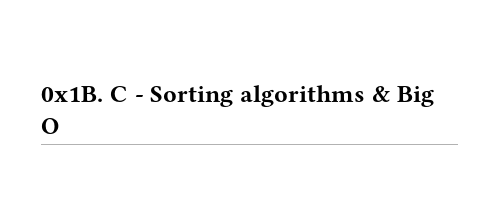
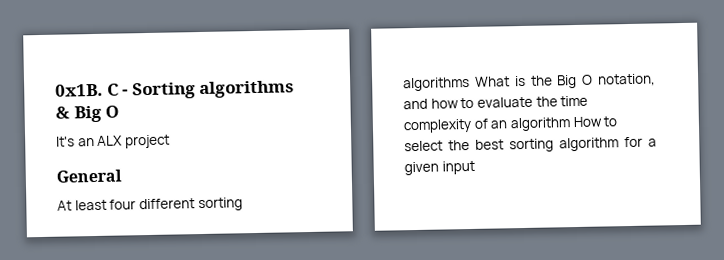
+ It's an ALX project
+ General
+ At least four different sorting algorithms What is the Big O notation, and how to evaluate the time complexity of an algorithm How to select the best sorting algorithm for a given input

